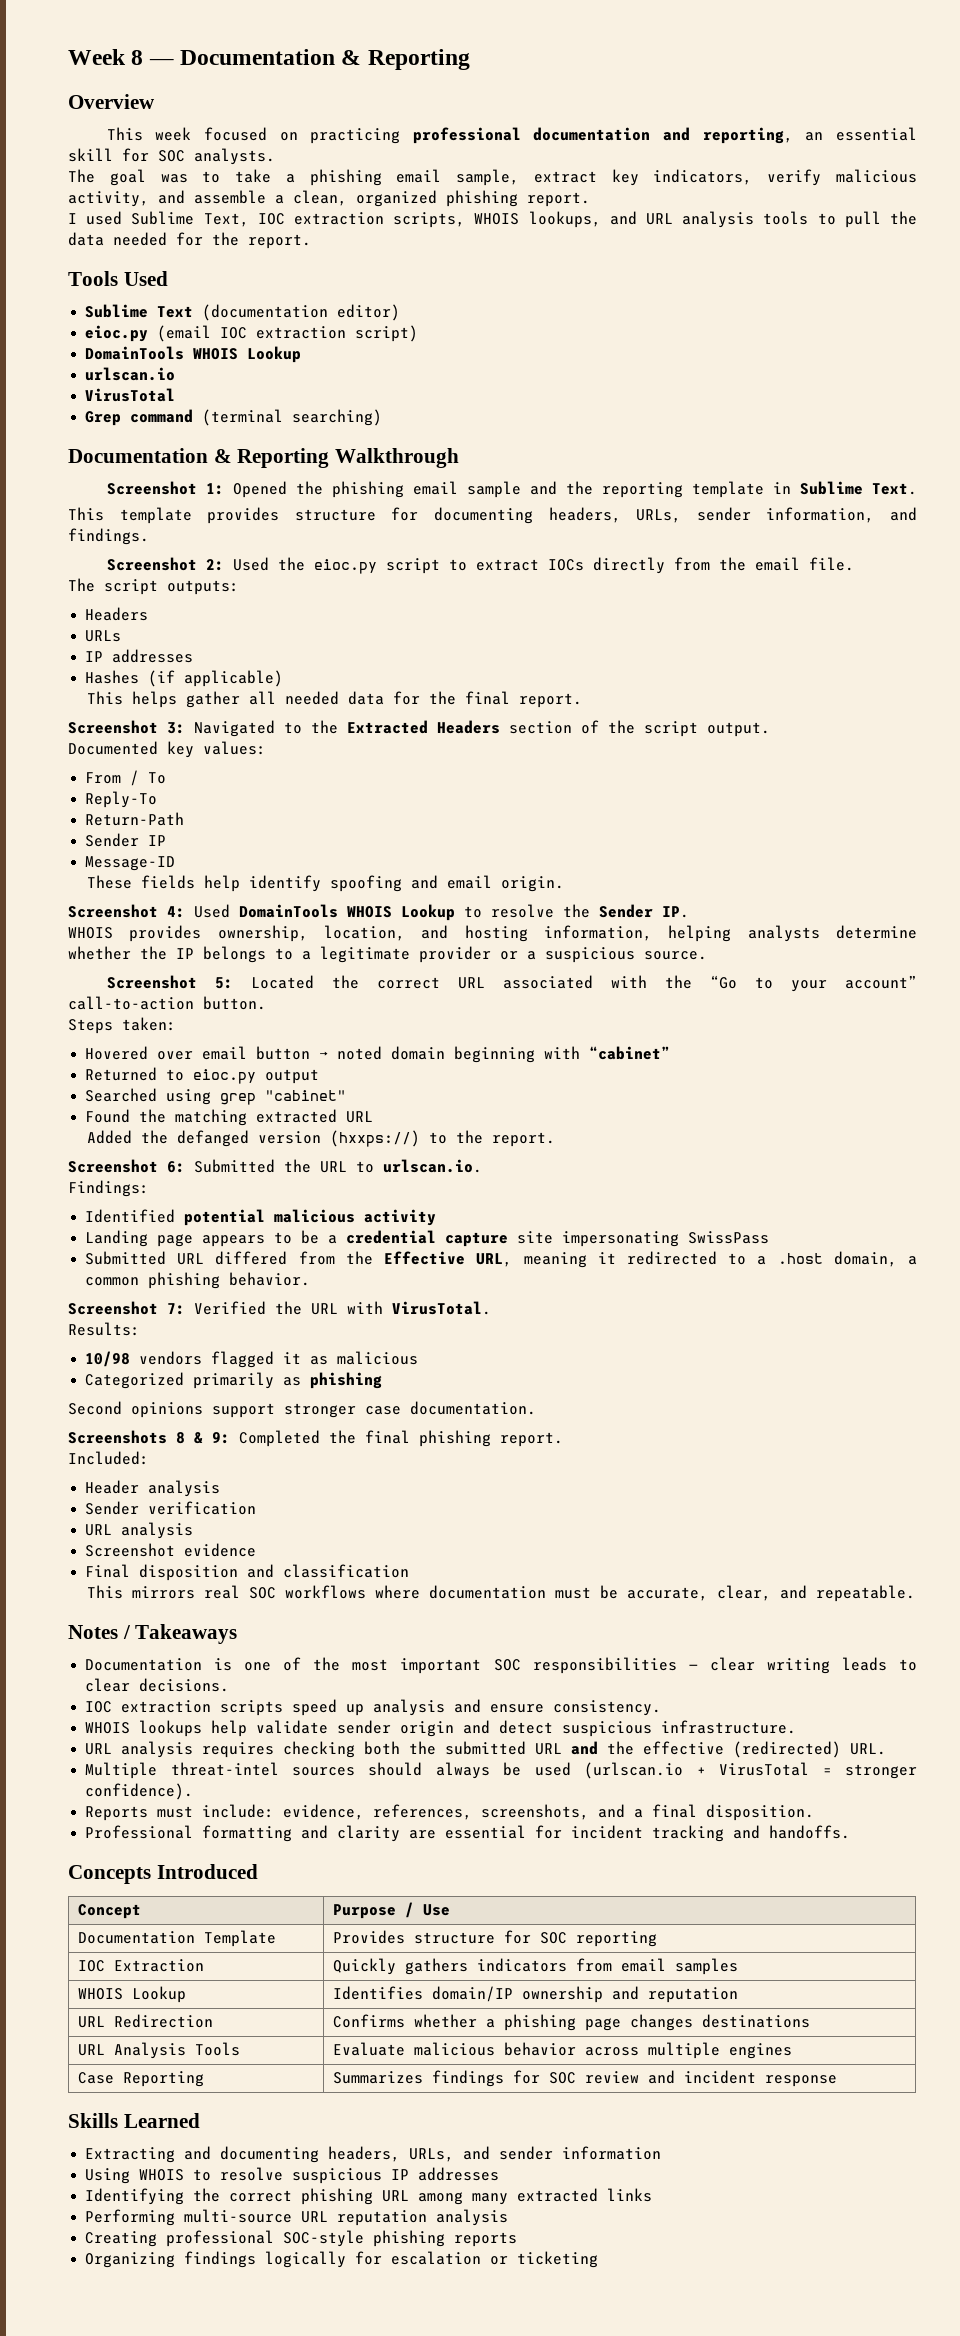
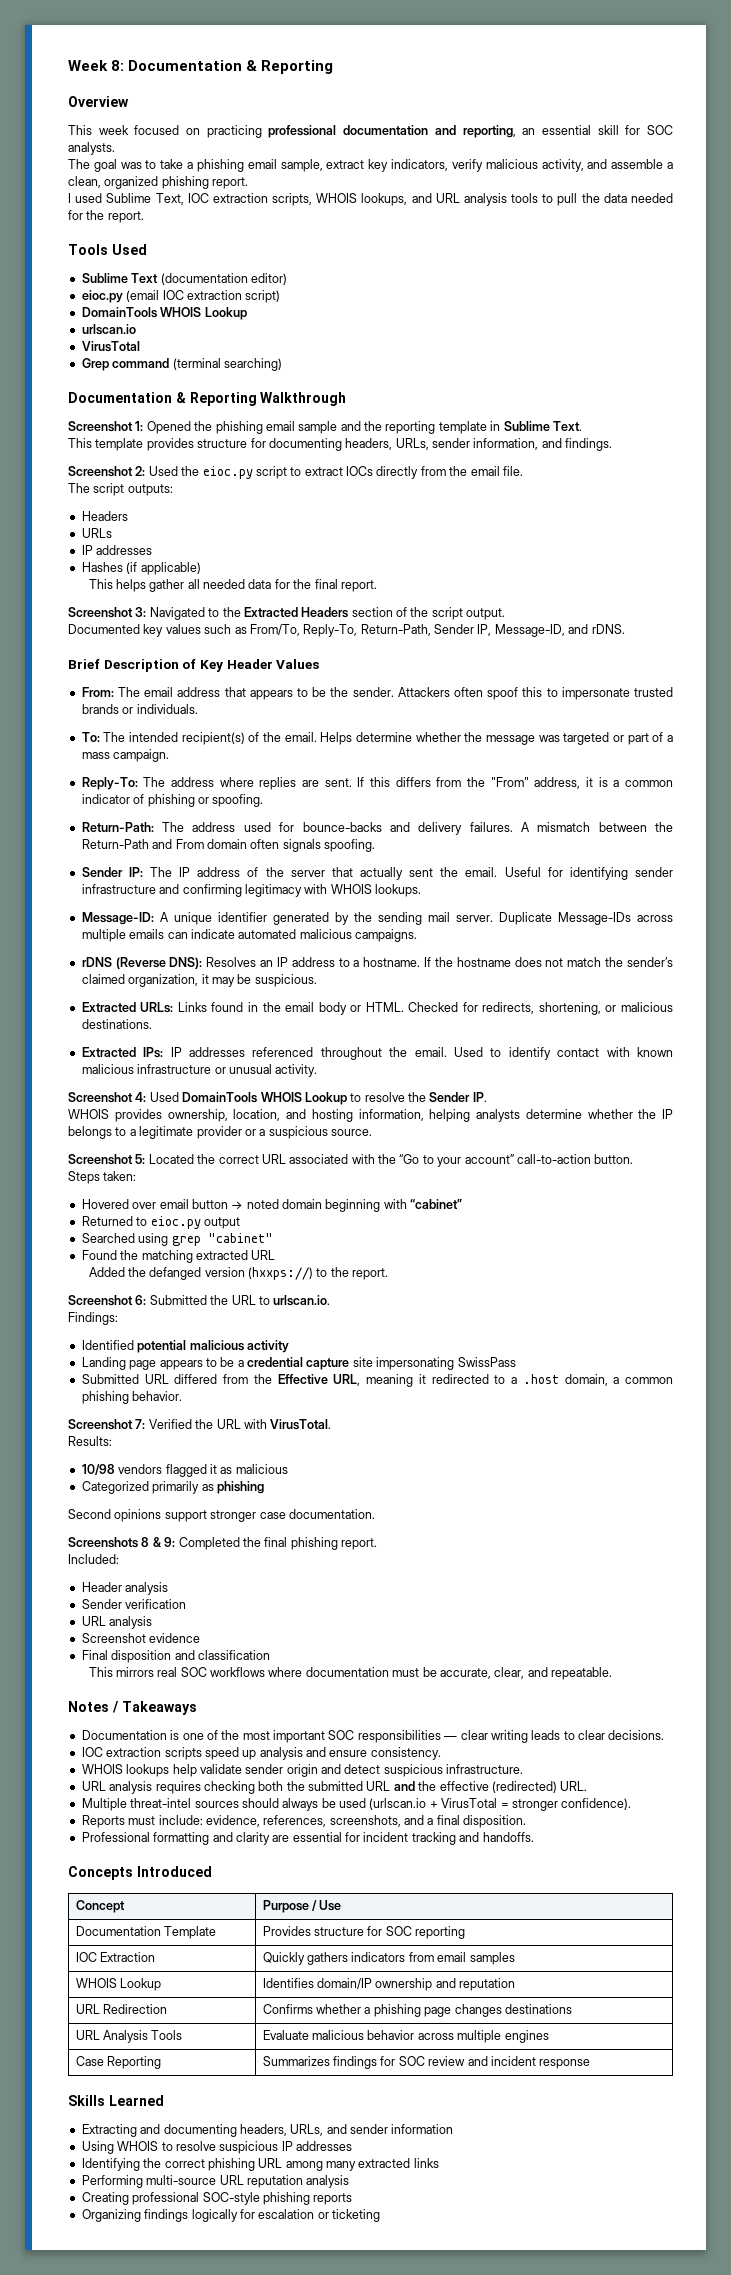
- Week 8 — Documentation & Reporting
+ Week 8: Documentation & Reporting
- Documented key values:
- From / To
- Reply-To
- Return-Path
- Sender IP
- Message-ID
- These fields help identify spoofing and email origin.
+ Documented key values such as From/To, Reply-To, Return-Path, Sender IP, Message-ID, and rDNS.
+ Brief Description of Key Header Values
+ From: The email address that appears to be the sender. Attackers often spoof this to impersonate trusted brands or individuals.
+ To: The intended recipient(s) of the email. Helps determine whether the message was targeted or part of a mass campaign.
+ Reply-To: The address where replies are sent. If this differs from the "From" address, it is a common indicator of phishing or spoofing.
+ Return-Path: The address used for bounce-backs and delivery failures. A mismatch between the Return-Path and From domain often signals spoofing.
+ Sender IP: The IP address of the server that actually sent the email. Useful for identifying sender infrastructure and confirming legitimacy with WHOIS lookups.
+ Message-ID: A unique identifier generated by the sending mail server. Duplicate Message-IDs across multiple emails can indicate automated malicious campaigns.
+ rDNS (Reverse DNS): Resolves an IP address to a hostname. If the hostname does not match the sender’s claimed organization, it may be suspicious.
+ Extracted URLs: Links found in the email body or HTML. Checked for redirects, shortening, or malicious destinations.
+ Extracted IPs: IP addresses referenced throughout the email. Used to identify contact with known malicious infrastructure or unusual activity.

